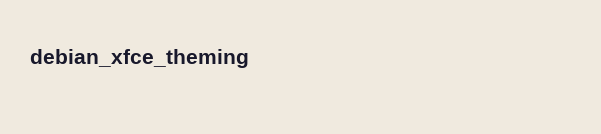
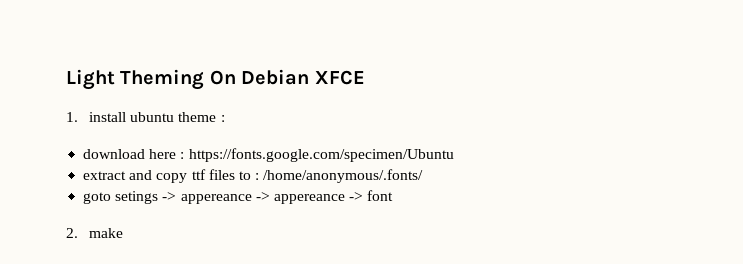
- debian_xfce_theming
+ Light Theming On Debian XFCE
+ 1. install ubuntu theme :
+ download here : https://fonts.google.com/specimen/Ubuntu
+ extract and copy ttf files to : /home/anonymous/.fonts/
+ goto setings -> appereance -> appereance -> font
+ 2. make

